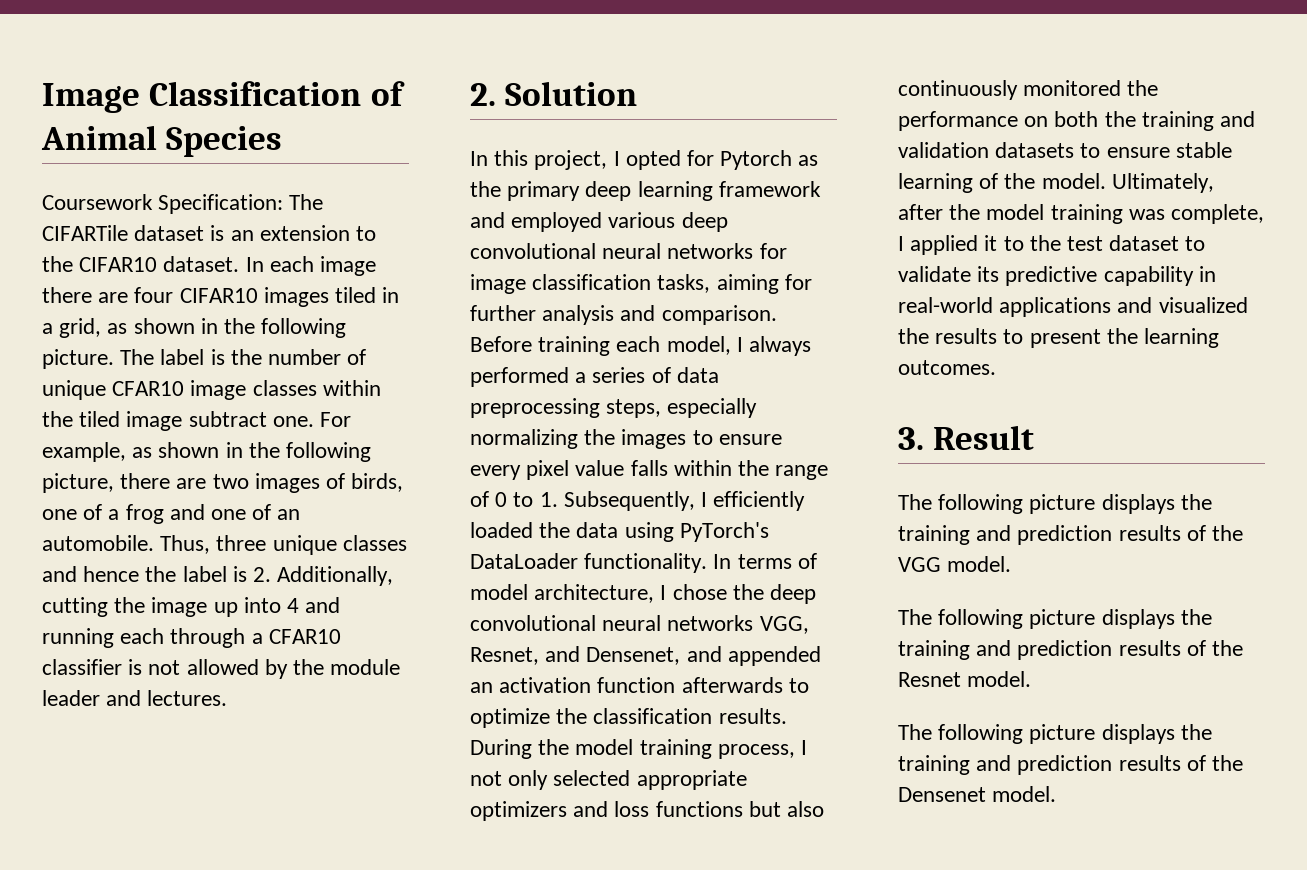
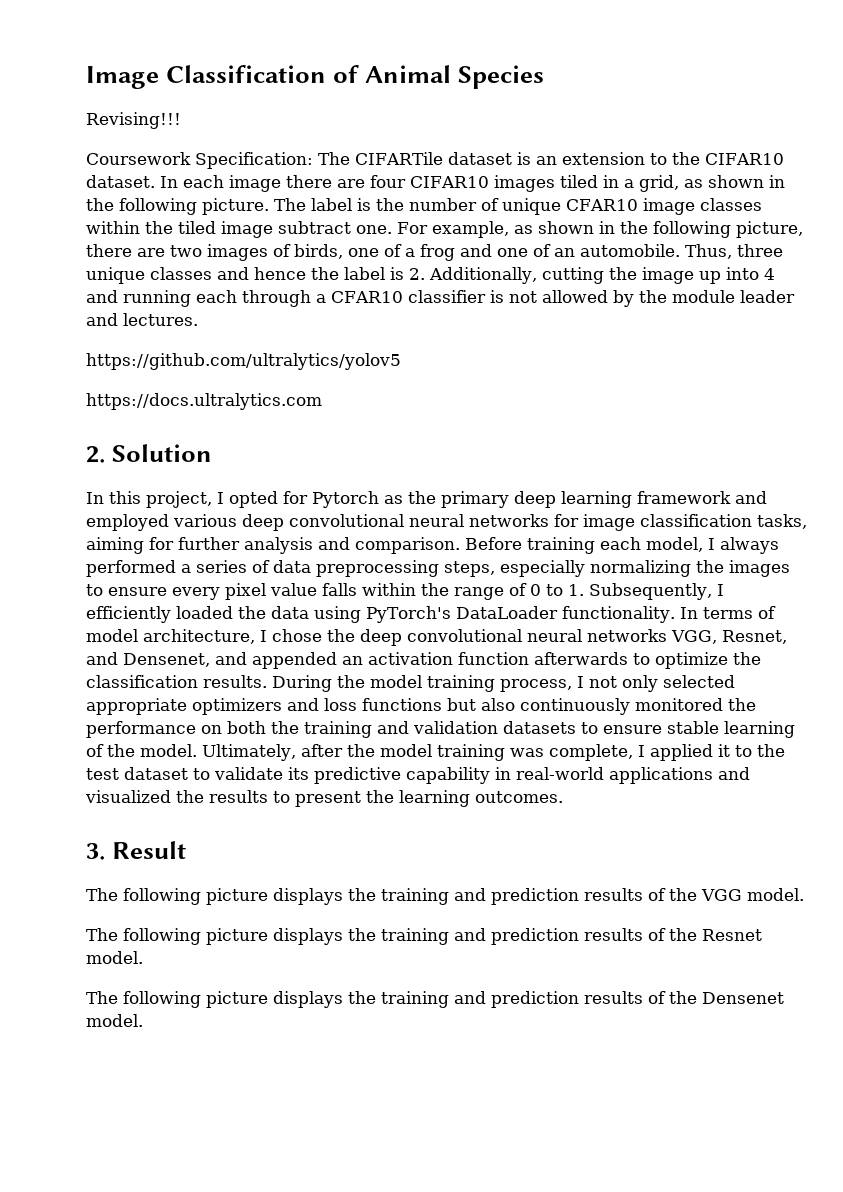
+ Revising!!!
+ https://github.com/ultralytics/yolov5
+ https://docs.ultralytics.com

